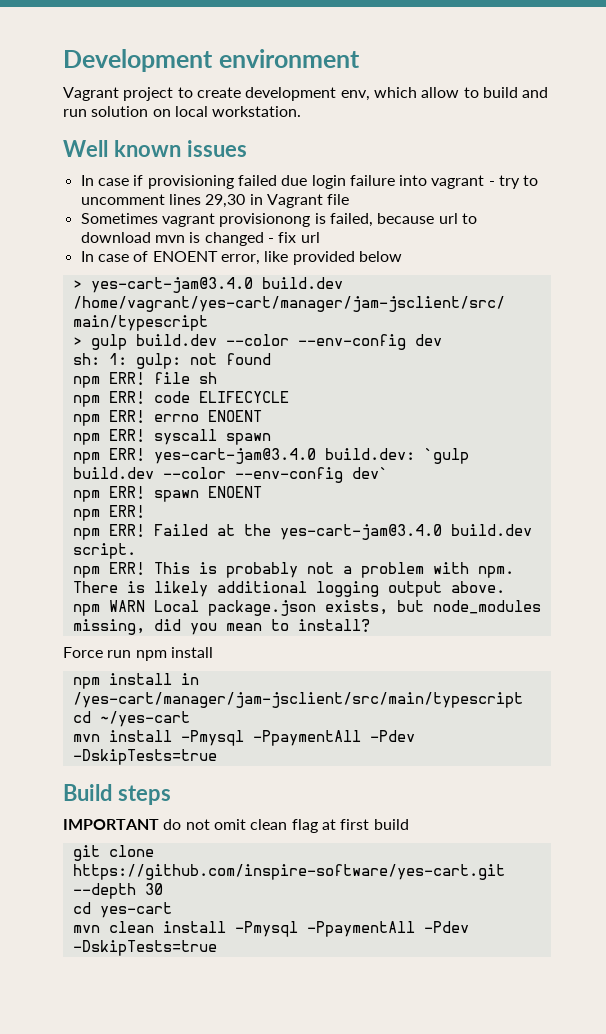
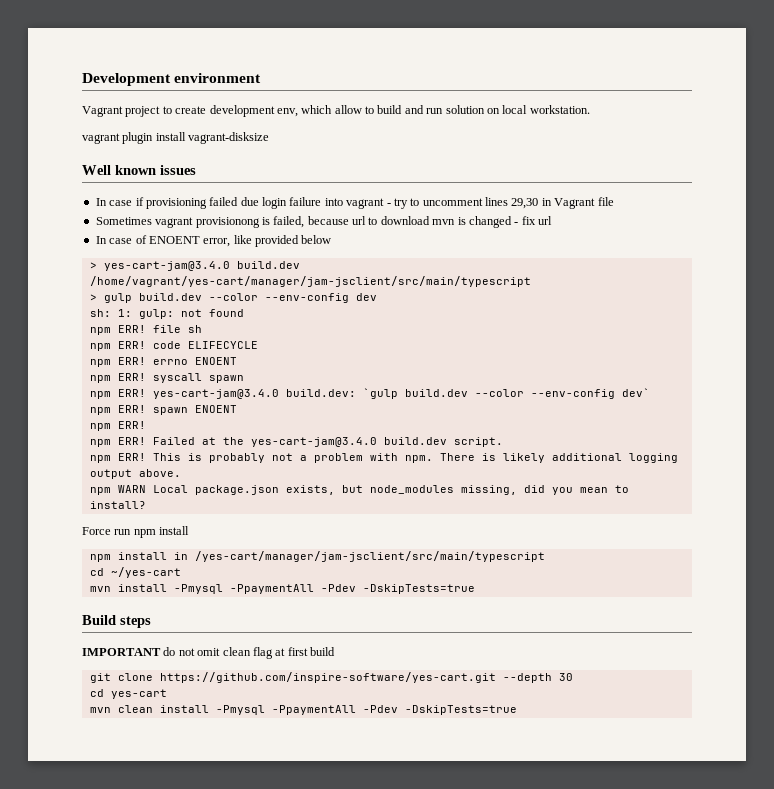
+ vagrant plugin install vagrant-disksize

